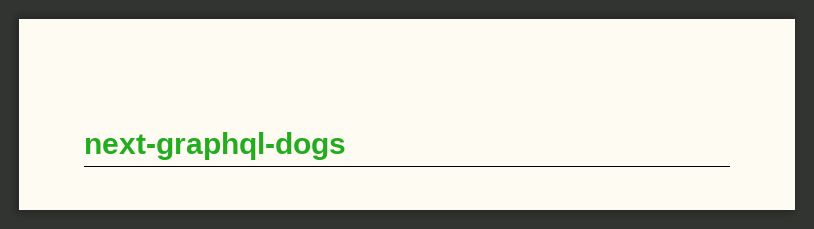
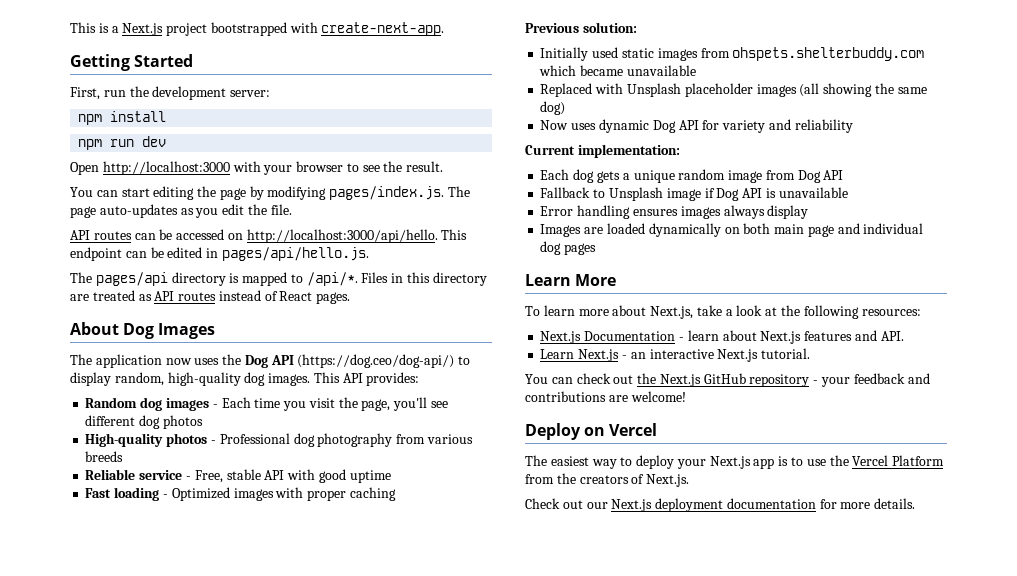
- next-graphql-dogs
+ This is a Next.js project bootstrapped with create-next-app.
+ Getting Started
+ First, run the development server:
+ npm install
+ npm run dev
+ Open http://localhost:3000 with your browser to see the result.
+ You can start editing the page by modifying pages/index.js. The page auto-updates as you edit the file.
+ API routes can be accessed on http://localhost:3000/api/hello. This endpoint can be edited in pages/api/hello.js.
+ The pages/api directory is mapped to /api/*. Files in this directory are treated as API routes instead of React pages.
+ About Dog Images
+ The application now uses the Dog API (https://dog.ceo/dog-api/) to display random, high-quality dog images. This API provides:
+ Random dog images - Each time you visit the page, you'll see different dog photos
+ High-quality photos - Professional dog photography from various breeds
+ Reliable service - Free, stable API with good uptime
+ Fast loading - Optimized images with proper caching
+ Previous solution:
+ Initially used static images from ohspets.shelterbuddy.com which became unavailable
+ Replaced with Unsplash placeholder images (all showing the same dog)
+ Now uses dynamic Dog API for variety and reliability
+ Current implementation:
+ Each dog gets a unique random image from Dog API
+ Fallback to Unsplash image if Dog API is unavailable
+ Error handling ensures images always display
+ Images are loaded dynamically on both main page and individual dog pages
+ Learn More
+ To learn more about Next.js, take a look at the following resources:
+ Next.js Documentation - learn about Next.js features and API.
+ Learn Next.js - an interactive Next.js tutorial.
+ You can check out the Next.js GitHub repository - your feedback and contributions are welcome!
+ Deploy on Vercel
+ The easiest way to deploy your Next.js app is to use the Vercel Platform from the creators of Next.js.
+ Check out our Next.js deployment documentation for more details.

